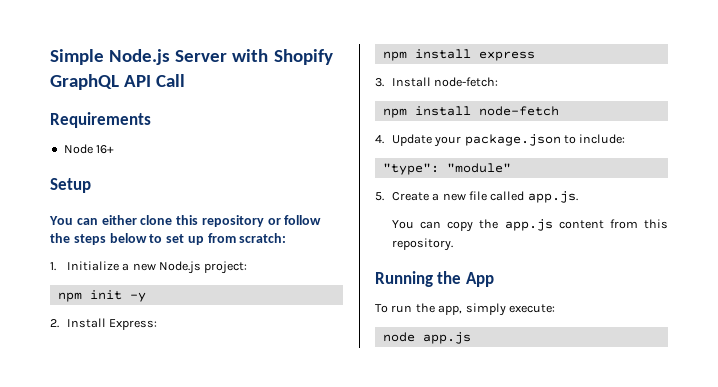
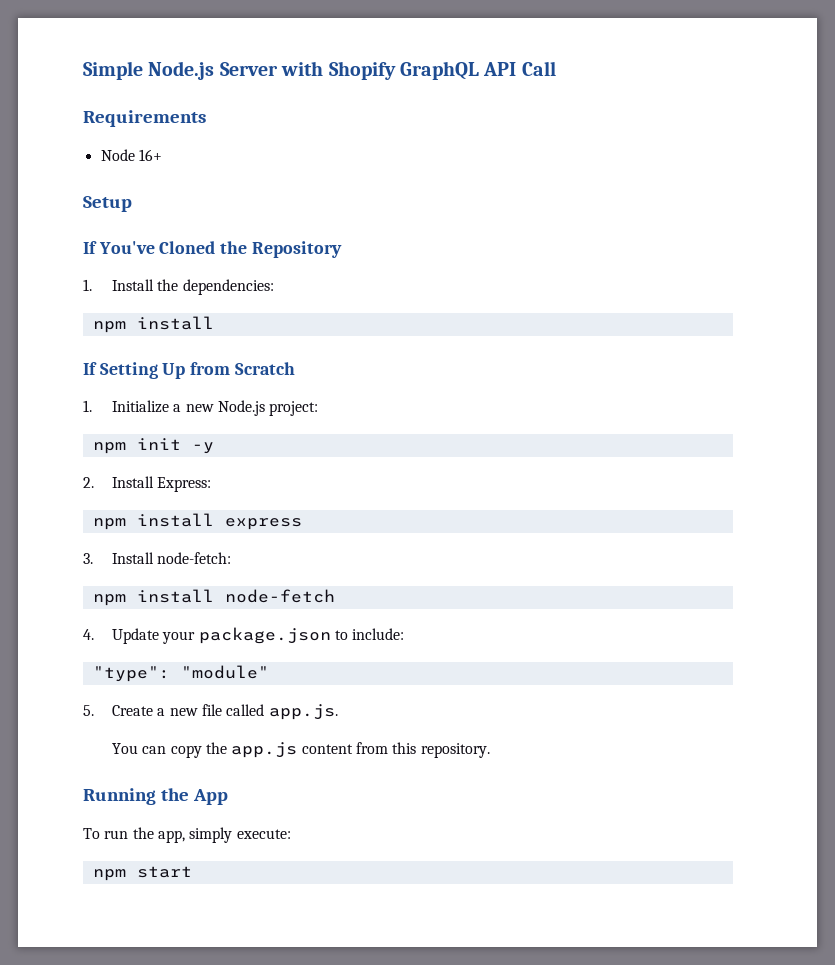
- You can either clone this repository or follow the steps below to set up from scratch:
+ If You've Cloned the Repository
+ 1. Install the dependencies:
+ npm install
+ If Setting Up from Scratch
- node app.js
+ npm start

